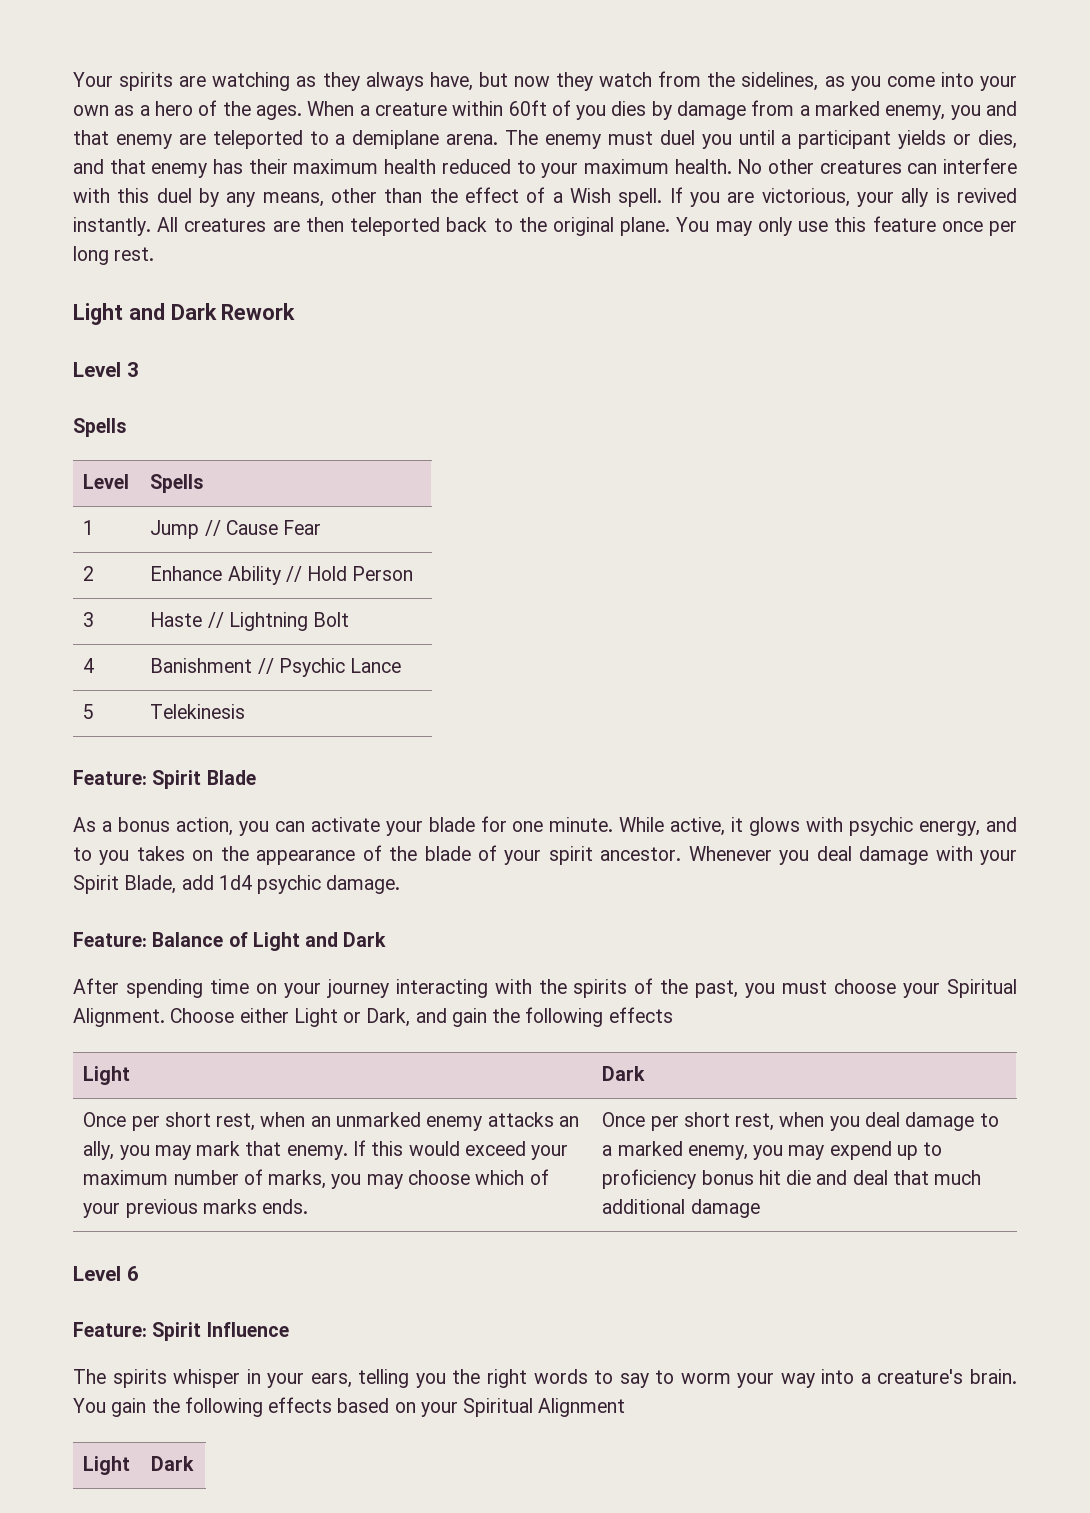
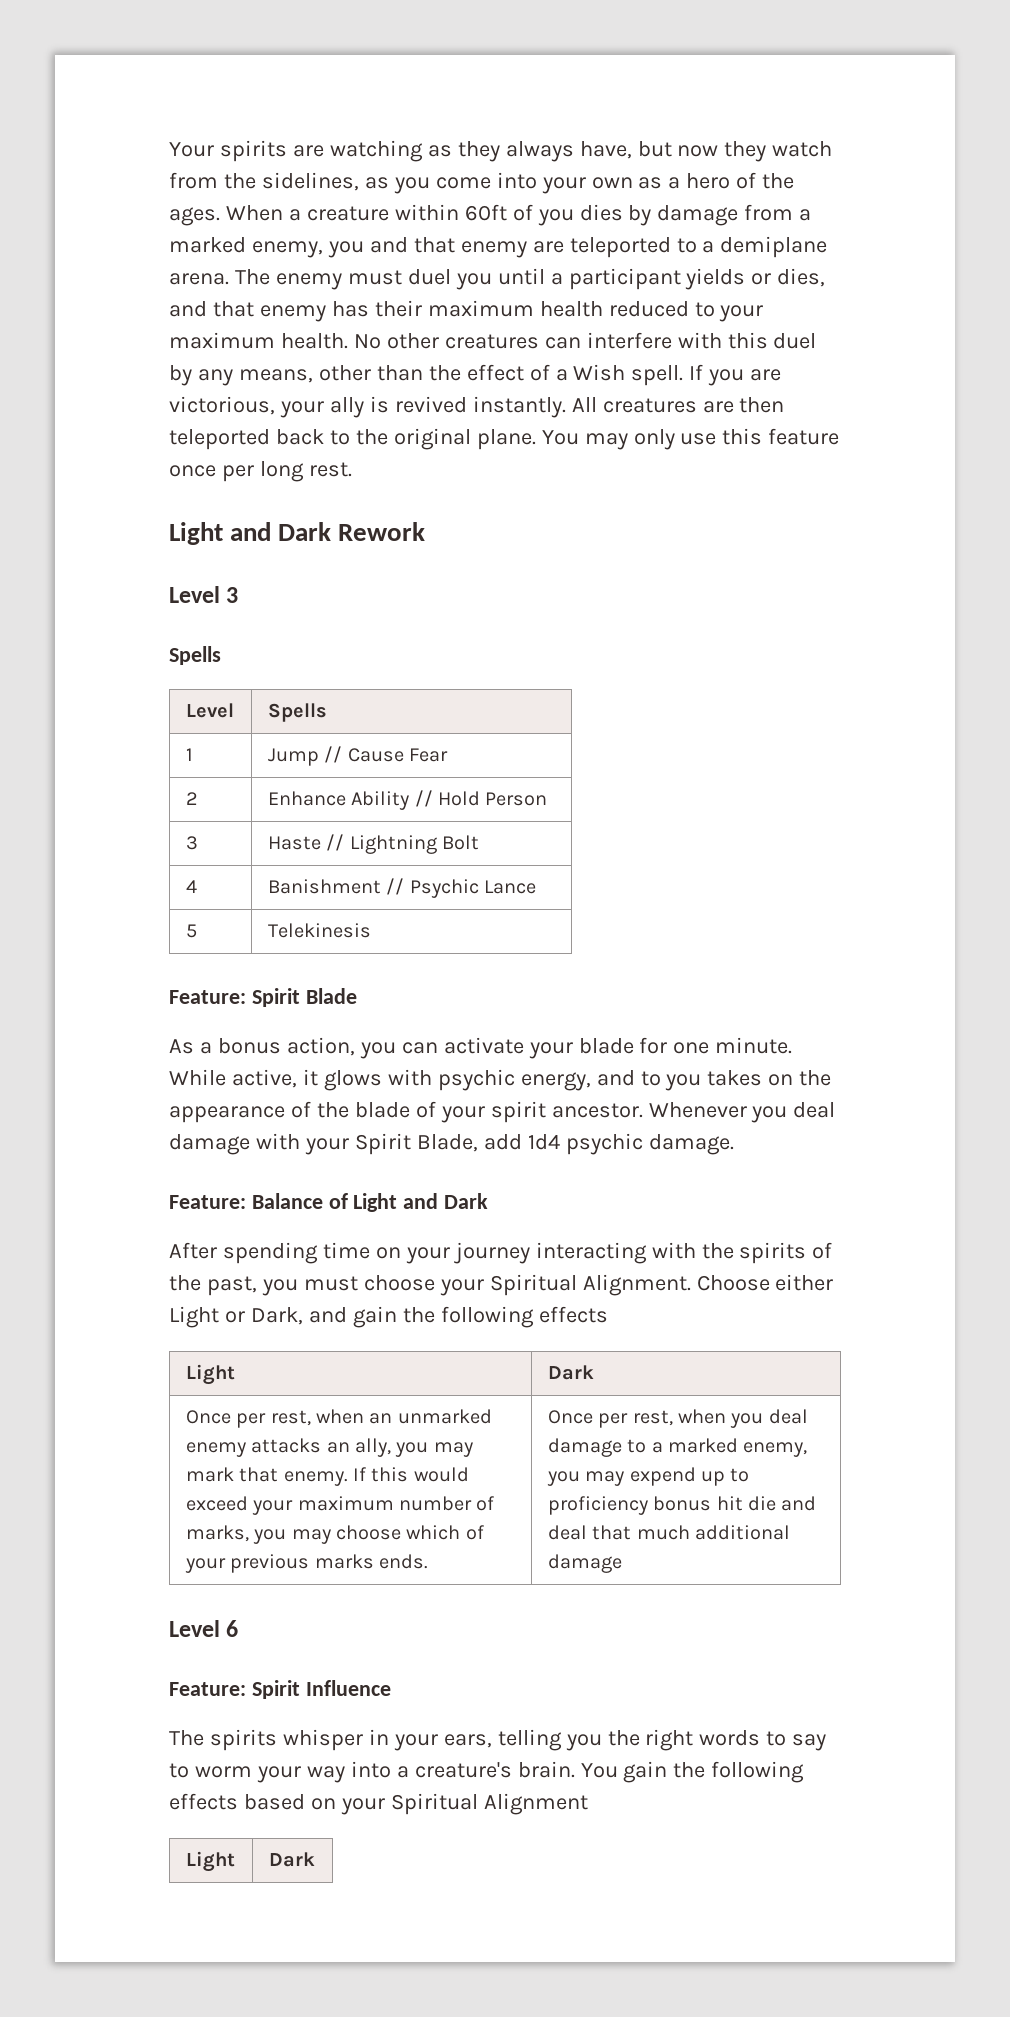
- Once per short rest, when an unmarked enemy attacks an ally, you may mark that enemy.
+ Once per rest, when an unmarked enemy attacks an ally, you may mark that enemy.
- Once per short rest, when you deal damage to a marked enemy, you may expend up to proficiency bonus hit die and deal that much additional damage
+ Once per rest, when you deal damage to a marked enemy, you may expend up to proficiency bonus hit die and deal that much additional damage

